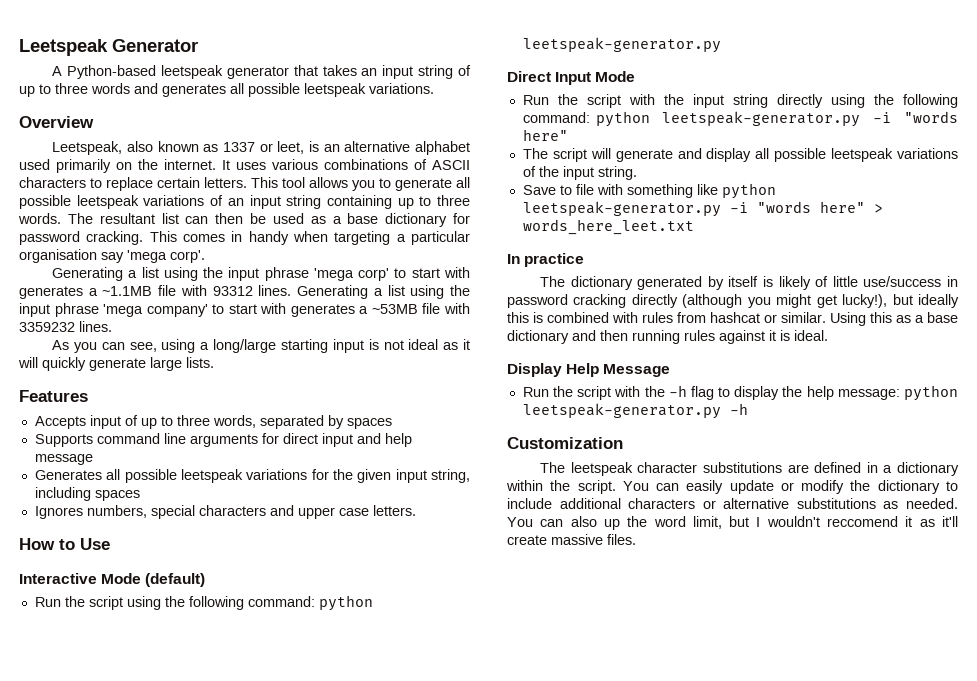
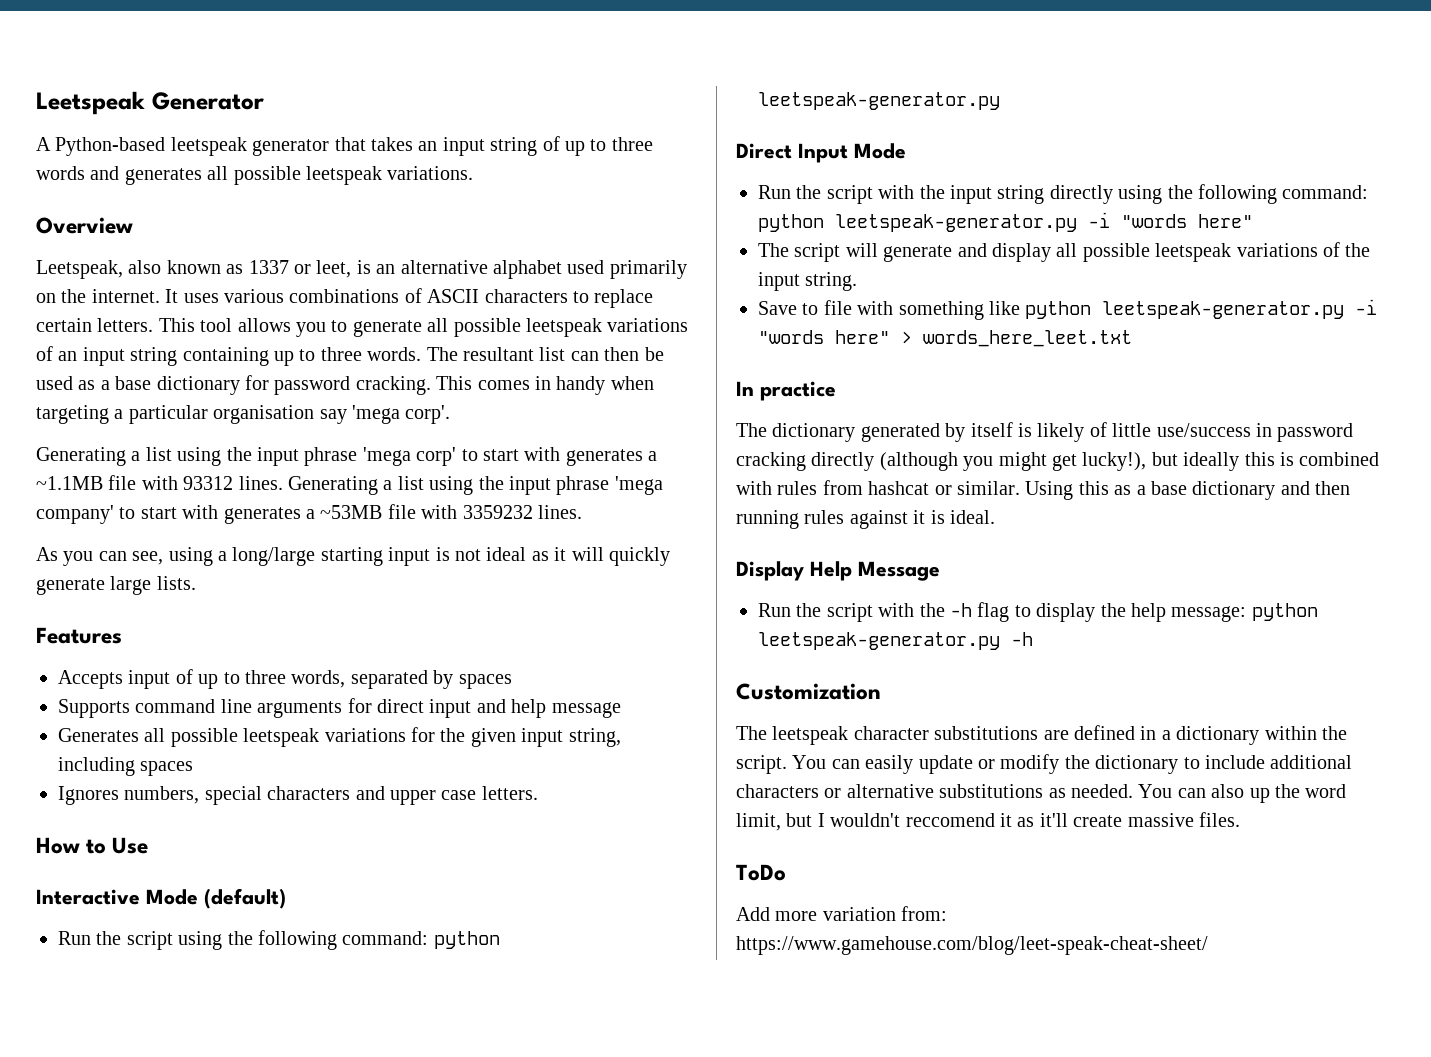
+ ToDo
+ Add more variation from: https://www.gamehouse.com/blog/leet-speak-cheat-sheet/

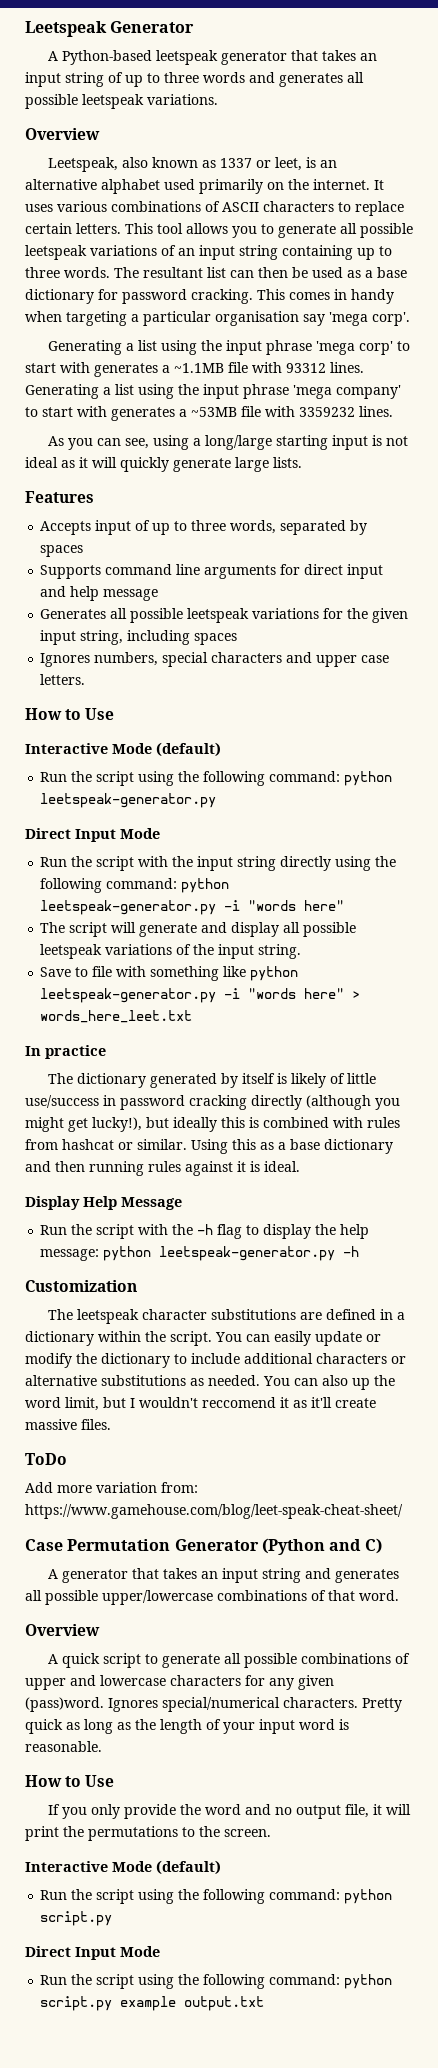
+ Case Permutation Generator (Python and C)
+ A generator that takes an input string and generates all possible upper/lowercase combinations of that word.
+ Overview
+ A quick script to generate all possible combinations of upper and lowercase characters for any given (pass)word. Ignores special/numerical characters. Pretty quick as long as the length of your input word is reasonable.
+ How to Use
+ If you only provide the word and no output file, it will print the permutations to the screen.
+ Interactive Mode (default)
+ Run the script using the following command: python script.py
+ Direct Input Mode
+ Run the script using the following command: python script.py example output.txt

